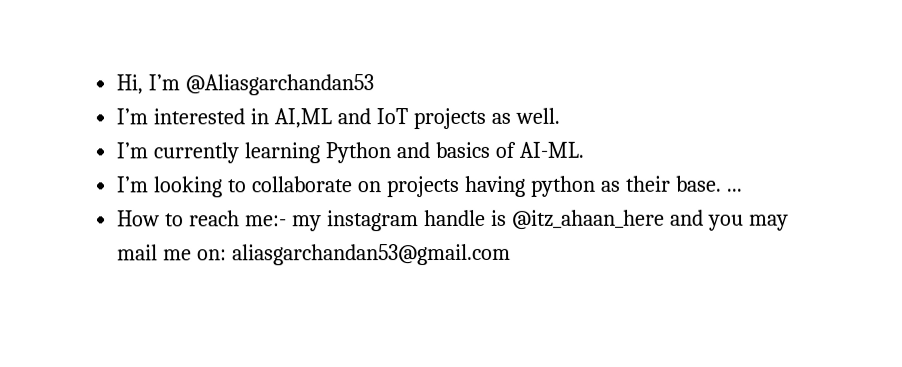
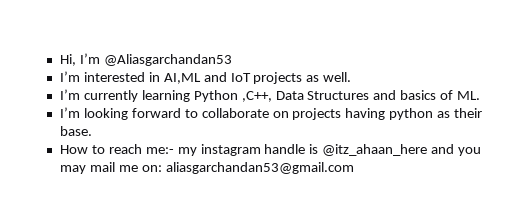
- I’m currently learning Python and basics of AI-ML.
+ I’m currently learning Python ,C++, Data Structures and basics of ML.
- I’m looking to collaborate on projects having python as their base. ...
+ I’m looking forward to collaborate on projects having python as their base.

